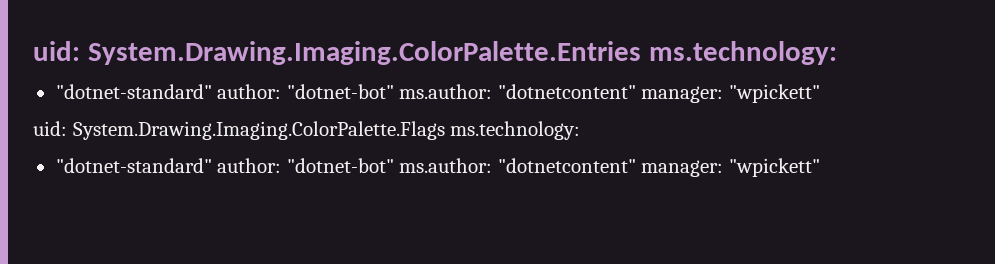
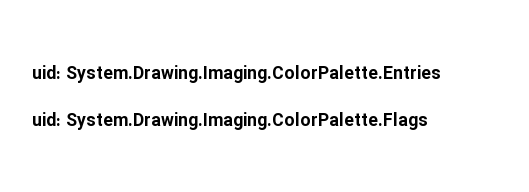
- uid: System.Drawing.Imaging.ColorPalette.Entries ms.technology:
- "dotnet-standard" author: "dotnet-bot" ms.author: "dotnetcontent" manager: "wpickett"
- uid: System.Drawing.Imaging.ColorPalette.Flags ms.technology:
- "dotnet-standard" author: "dotnet-bot" ms.author: "dotnetcontent" manager: "wpickett"
+ uid: System.Drawing.Imaging.ColorPalette.Entries
+ uid: System.Drawing.Imaging.ColorPalette.Flags

